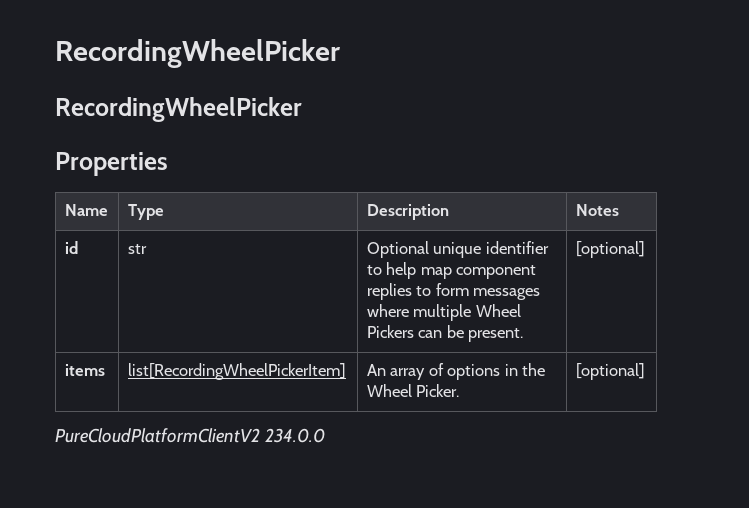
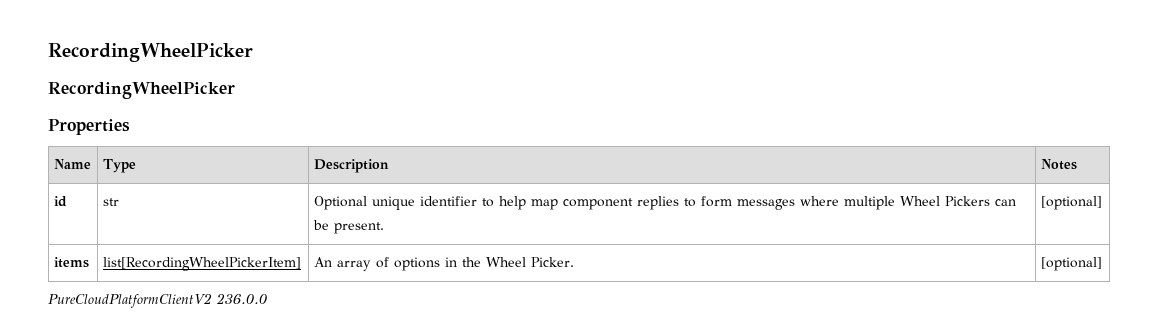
- PureCloudPlatformClientV2 234.0.0
+ PureCloudPlatformClientV2 236.0.0

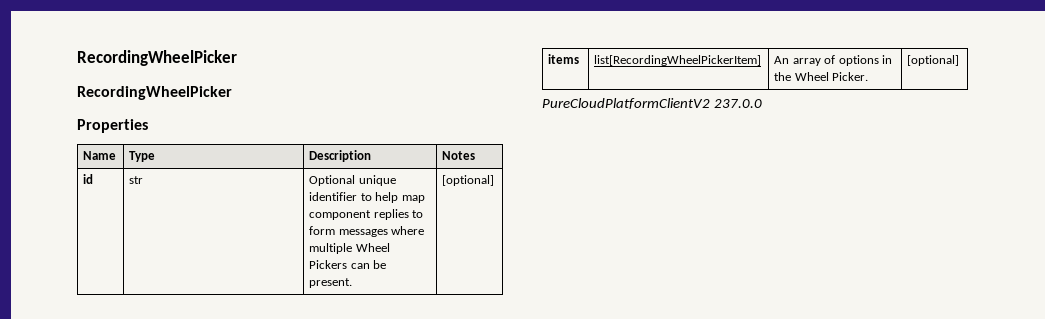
- PureCloudPlatformClientV2 236.0.0
+ PureCloudPlatformClientV2 237.0.0

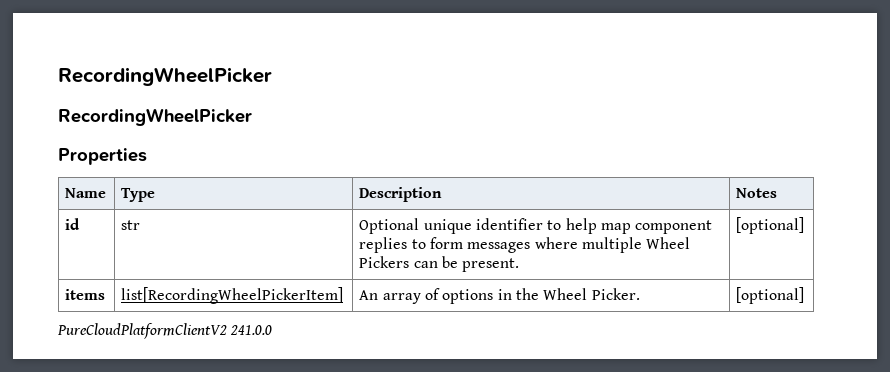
- PureCloudPlatformClientV2 237.0.0
+ PureCloudPlatformClientV2 241.0.0

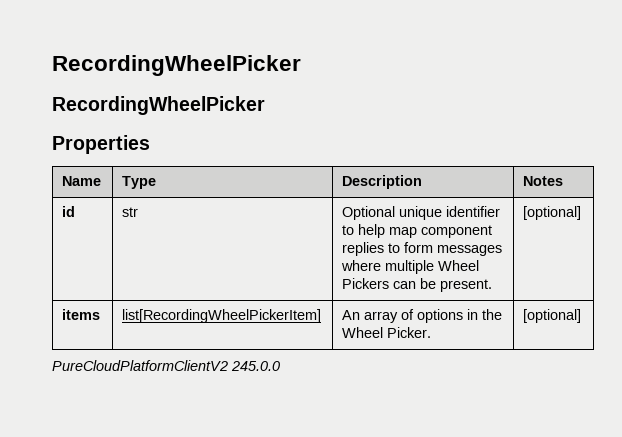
- PureCloudPlatformClientV2 241.0.0
+ PureCloudPlatformClientV2 245.0.0

